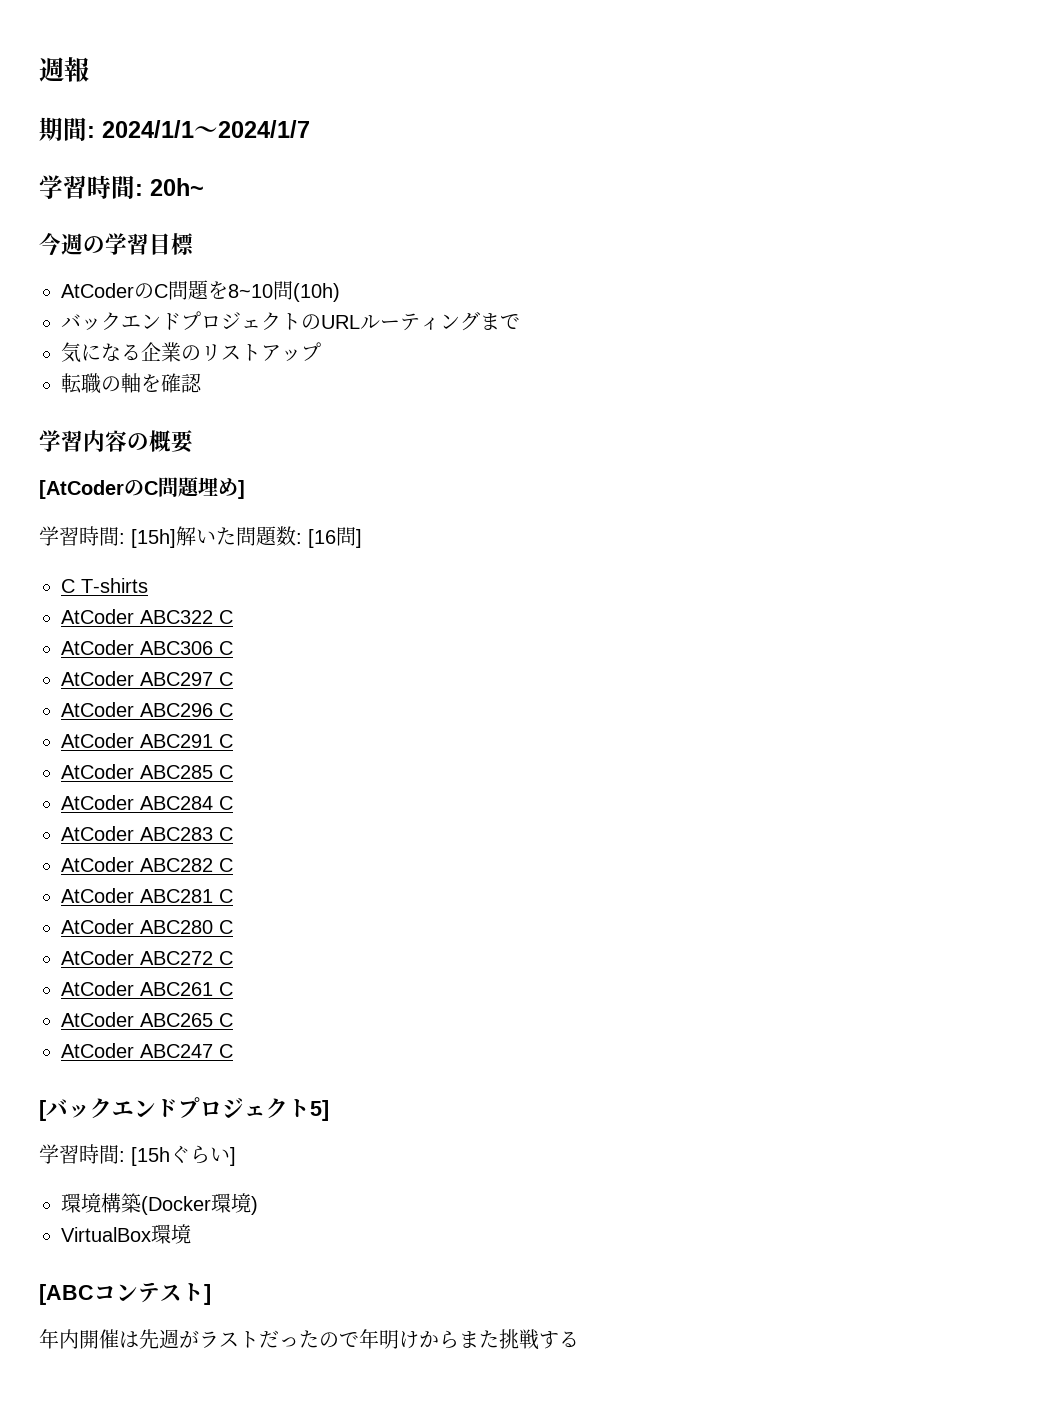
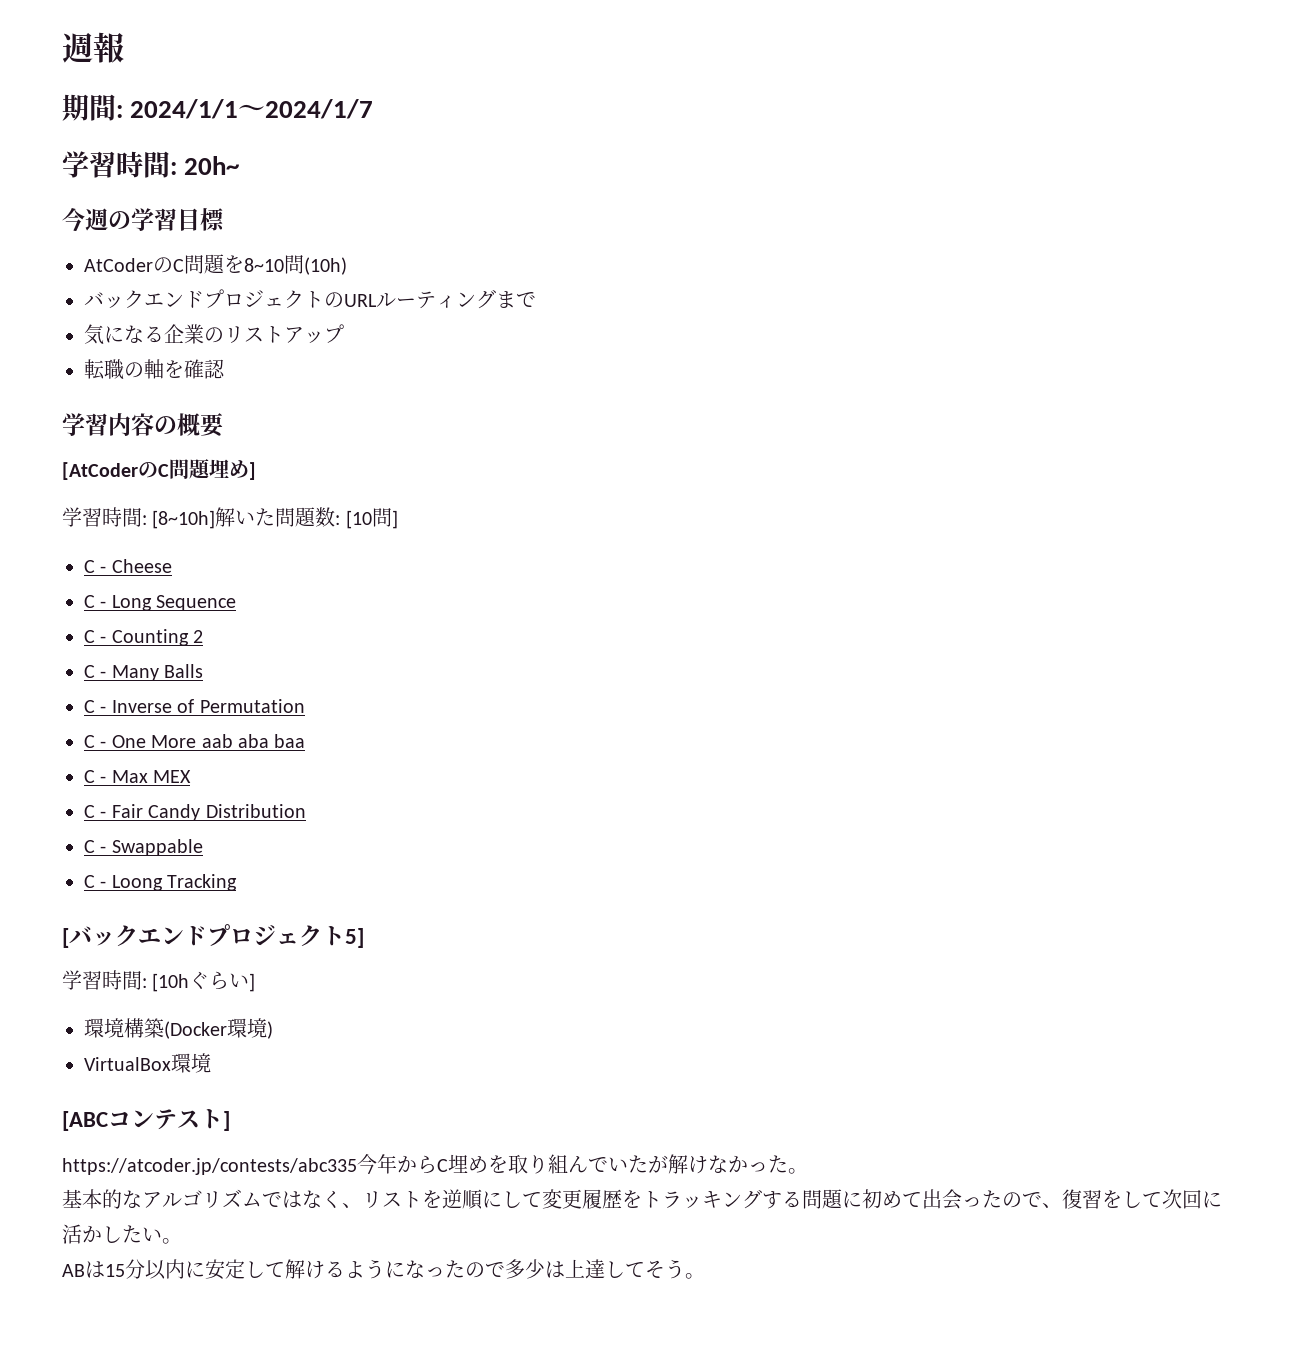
- 学習時間: [15h]解いた問題数: [16問]
+ 学習時間: [8~10h]解いた問題数: [10問]
- C T-shirts
- AtCoder ABC322 C
- AtCoder ABC306 C
- AtCoder ABC297 C
- AtCoder ABC296 C
- AtCoder ABC291 C
- AtCoder ABC285 C
- AtCoder ABC284 C
- AtCoder ABC283 C
- AtCoder ABC282 C
- AtCoder ABC281 C
- AtCoder ABC280 C
- AtCoder ABC272 C
- AtCoder ABC261 C
- AtCoder ABC265 C
- AtCoder ABC247 C
+ C - Cheese
+ C - Long Sequence
+ C - Counting 2
+ C - Many Balls
+ C - Inverse of Permutation
+ C - One More aab aba baa
+ C - Max MEX
+ C - Fair Candy Distribution
+ C - Swappable
+ C - Loong Tracking
- 学習時間: [15hぐらい]
+ 学習時間: [10hぐらい]
- 年内開催は先週がラストだったので年明けからまた挑戦する
+ https://atcoder.jp/contests/abc335今年からC埋めを取り組んでいたが解けなかった。
+ 基本的なアルゴリズムではなく、リストを逆順にして変更履歴をトラッキングする問題に初めて出会ったので、復習をして次回に活かしたい。
+ ABは15分以内に安定して解けるようになったので多少は上達してそう。

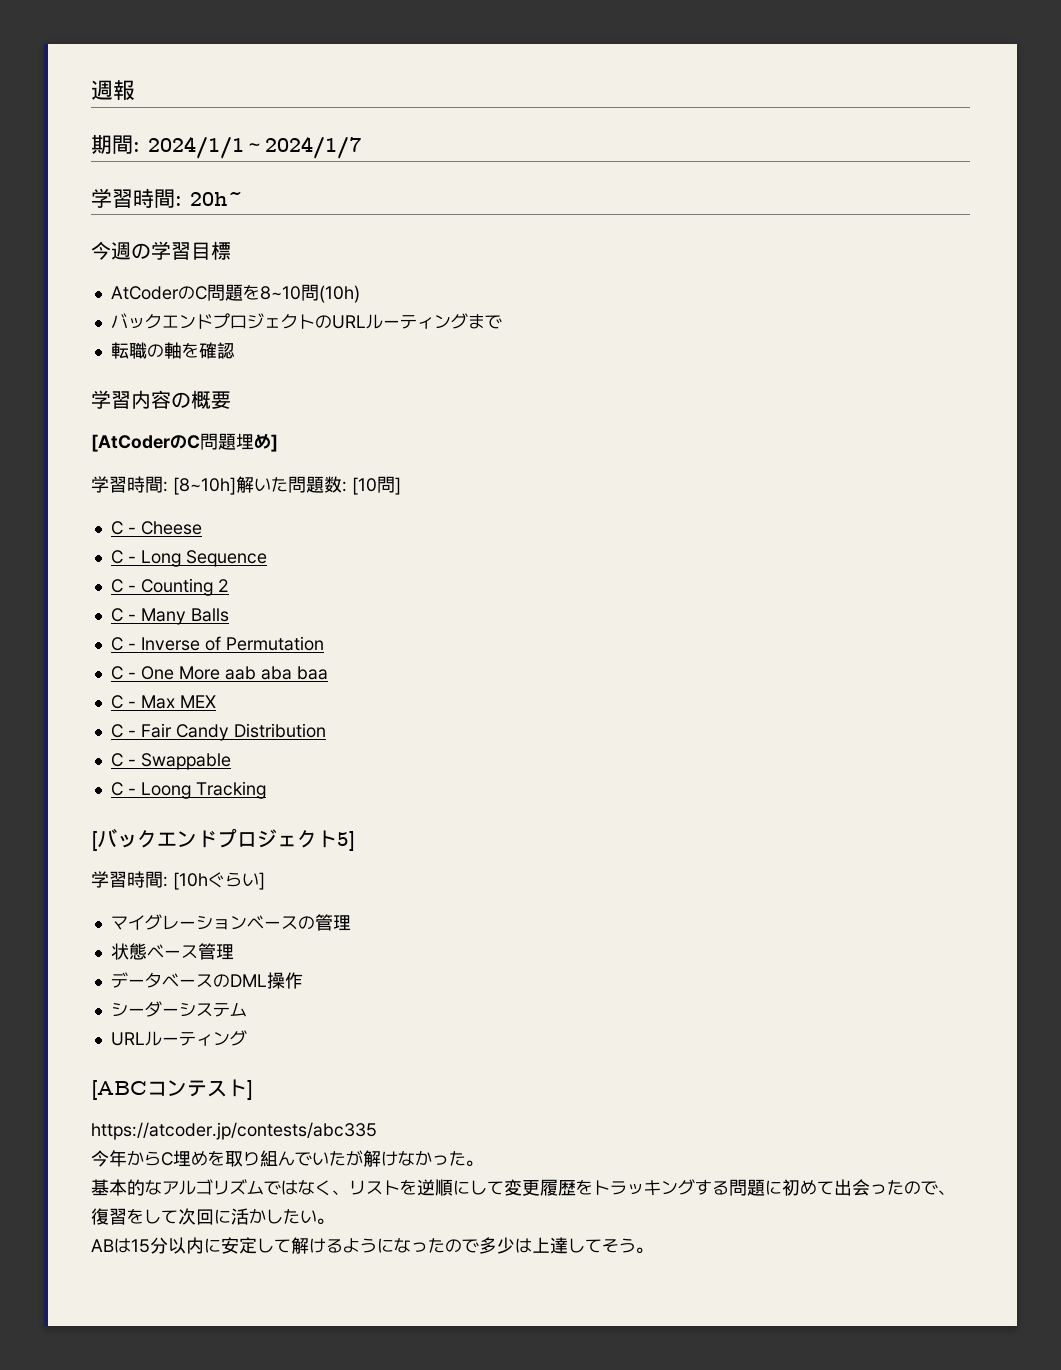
- 気になる企業のリストアップ
- 環境構築(Docker環境)
- VirtualBox環境
+ マイグレーションベースの管理
+ 状態ベース管理
+ データベースのDML操作
+ シーダーシステム
+ URLルーティング
- https://atcoder.jp/contests/abc335今年からC埋めを取り組んでいたが解けなかった。
+ https://atcoder.jp/contests/abc335
+ 今年からC埋めを取り組んでいたが解けなかった。

